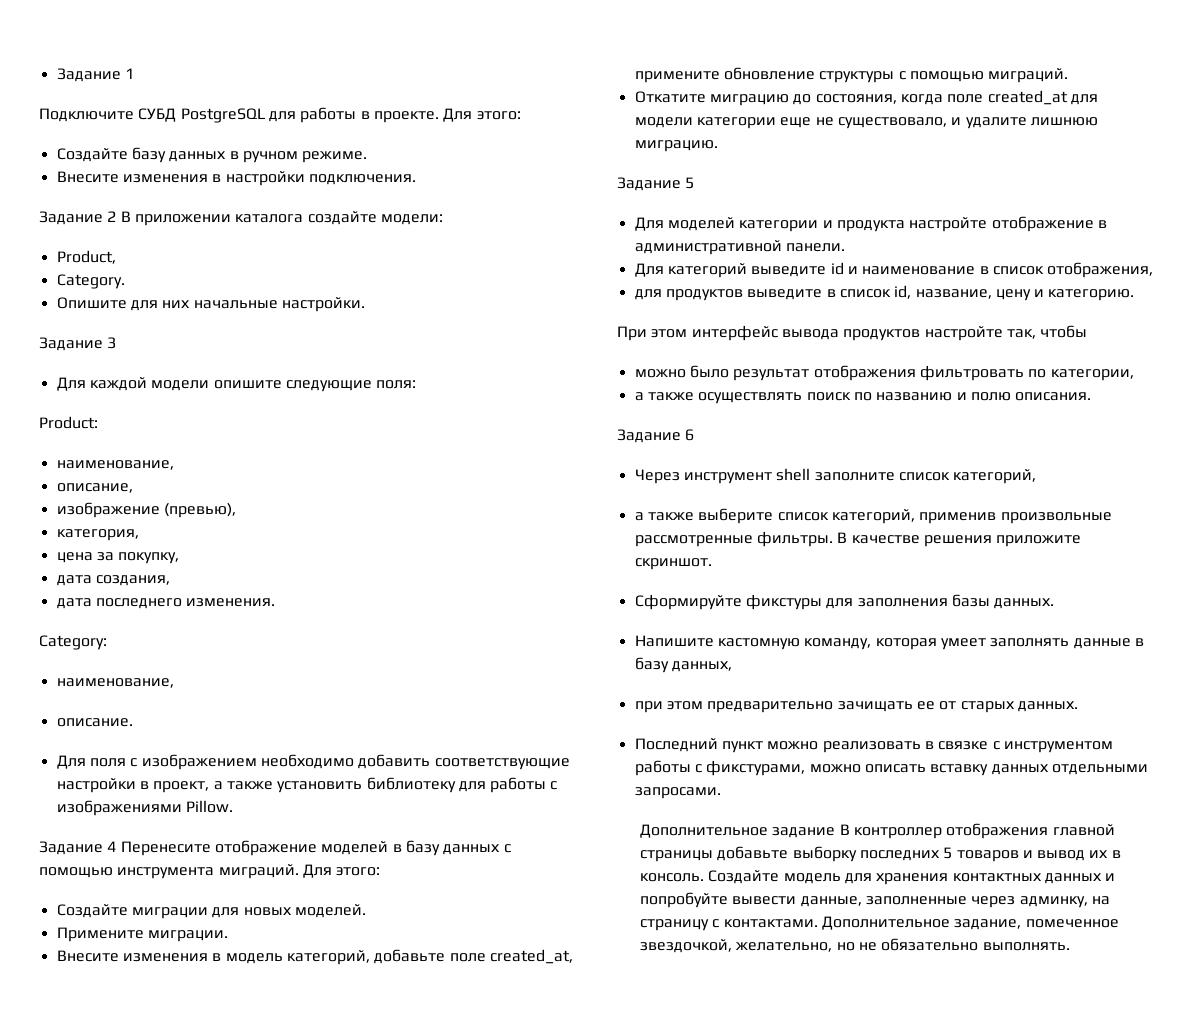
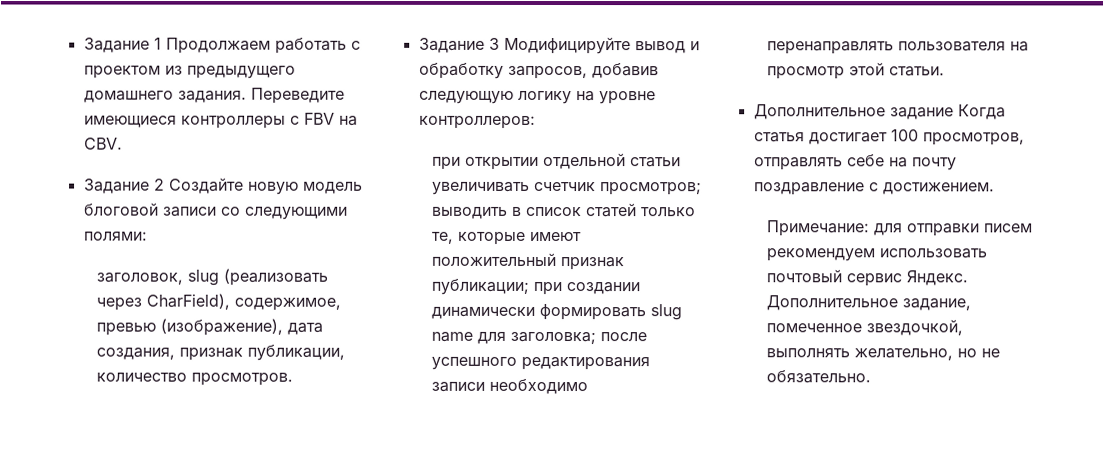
- Задание 1
- Подключите СУБД PostgreSQL для работы в проекте. Для этого:
- Создайте базу данных в ручном режиме.
- Внесите изменения в настройки подключения.
- Задание 2 В приложении каталога создайте модели:
- Product,
- Category.
- Опишите для них начальные настройки.
- Задание 3
- Для каждой модели опишите следующие поля:
- Product:
- наименование,
- описание,
- изображение (превью),
- категория,
- цена за покупку,
- дата создания,
- дата последнего изменения.
- Category:
- наименование,
- описание.
- Для поля с изображением необходимо добавить соответствующие настройки в проект, а также установить библиотеку для работы с изображениями Pillow.
- Задание 4 Перенесите отображение моделей в базу данных с помощью инструмента миграций. Для этого:
- Создайте миграции для новых моделей.
- Примените миграции.
- Внесите изменения в модель категорий, добавьте поле created_at, примените обновление структуры с помощью миграций.
- Откатите миграцию до состояния, когда поле created_at для модели категории еще не существовало, и удалите лишнюю миграцию.
- Задание 5
- Для моделей категории и продукта настройте отображение в административной панели.
- Для категорий выведите id и наименование в список отображения,
- для продуктов выведите в список id, название, цену и категорию.
- При этом интерфейс вывода продуктов настройте так, чтобы
- можно было результат отображения фильтровать по категории,
- а также осуществлять поиск по названию и полю описания.
- Задание 6
- Через инструмент shell заполните список категорий,
- а также выберите список категорий, применив произвольные рассмотренные фильтры. В качестве решения приложите скриншот.
- Сформируйте фикстуры для заполнения базы данных.
- Напишите кастомную команду, которая умеет заполнять данные в базу данных,
- при этом предварительно зачищать ее от старых данных.
- Последний пункт можно реализовать в связке с инструментом работы с фикстурами, можно описать вставку данных отдельными запросами.
- Дополнительное задание В контроллер отображения главной страницы добавьте выборку последних 5 товаров и вывод их в консоль. Создайте модель для хранения контактных данных и попробуйте вывести данные, заполненные через админку, на страницу с контактами.
+ Задание 1 Продолжаем работать с проектом из предыдущего домашнего задания. Переведите имеющиеся контроллеры с FBV на CBV.
+ Задание 2 Создайте новую модель блоговой записи со следующими полями:
+ заголовок, slug (реализовать через CharField), содержимое, превью (изображение), дата создания, признак публикации, количество просмотров.
+ Задание 3 Модифицируйте вывод и обработку запросов, добавив следующую логику на уровне контроллеров:
+ при открытии отдельной статьи увеличивать счетчик просмотров; выводить в список статей только те, которые имеют положительный признак публикации; при создании динамически формировать slug name для заголовка; после успешного редактирования записи необходимо перенаправлять пользователя на просмотр этой статьи.
+ Дополнительное задание Когда статья достигает 100 просмотров, отправлять себе на почту поздравление с достижением.
+ Примечание: для отправки писем рекомендуем использовать почтовый сервис Яндекс.
- Дополнительное задание, помеченное звездочкой, желательно, но не обязательно выполнять.
+ Дополнительное задание, помеченное звездочкой, выполнять желательно, но не обязательно.

